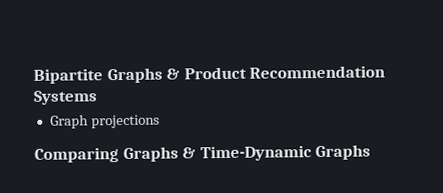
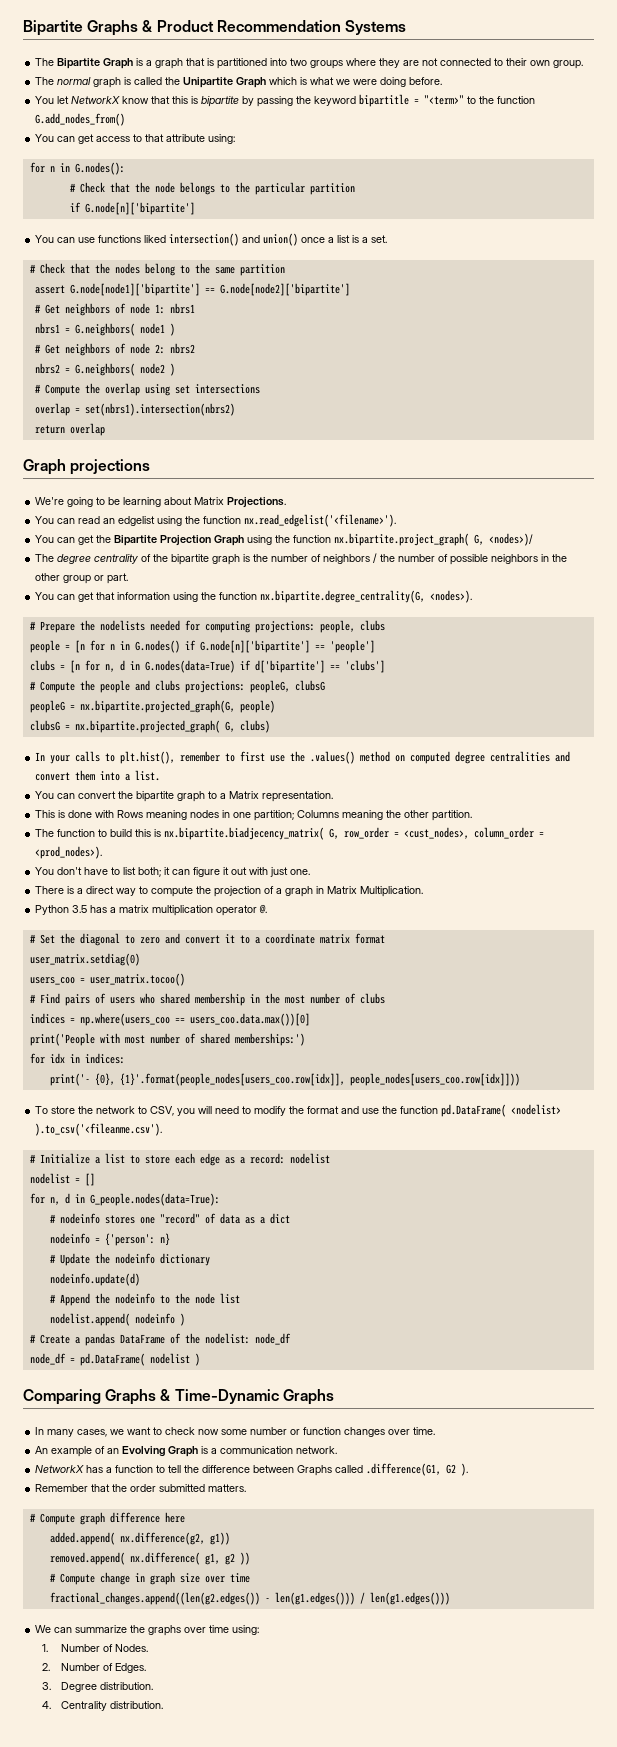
+ The Bipartite Graph is a graph that is partitioned into two groups where they are not connected to their own group.
+ The normal graph is called the Unipartite Graph which is what we were doing before.
+ You let NetworkX know that this is bipartite by passing the keyword bipartitle = "<term>" to the function G.add_nodes_from()
+ You can get access to that attribute using:
+ for n in G.nodes():
+ # Check that the node belongs to the particular partition
+ if G.node[n]['bipartite']
+ You can use functions liked intersection() and union() once a list is a set.
+ # Check that the nodes belong to the same partition
+ assert G.node[node1]['bipartite'] == G.node[node2]['bipartite']
+ # Get neighbors of node 1: nbrs1
+ nbrs1 = G.neighbors( node1 )
+ # Get neighbors of node 2: nbrs2
+ nbrs2 = G.neighbors( node2 )
+ # Compute the overlap using set intersections
+ overlap = set(nbrs1).intersection(nbrs2)
+ return overlap
  Graph projections
+ We're going to be learning about Matrix Projections.
+ You can read an edgelist using the function nx.read_edgelist('<filename>').
+ You can get the Bipartite Projection Graph using the function nx.bipartite.project_graph( G, <nodes>)/
+ The degree centrality of the bipartite graph is the number of neighbors / the number of possible neighbors in the other group or part.
+ You can get that information using the function nx.bipartite.degree_centrality(G, <nodes>).
+ # Prepare the nodelists needed for computing projections: people, clubs
+ people = [n for n in G.nodes() if G.node[n]['bipartite'] == 'people']
+ clubs = [n for n, d in G.nodes(data=True) if d['bipartite'] == 'clubs']
+ # Compute the people and clubs projections: peopleG, clubsG
+ peopleG = nx.bipartite.projected_graph(G, people)
+ clubsG = nx.bipartite.projected_graph( G, clubs)
+ In your calls to plt.hist(), remember to first use the .values() method on computed degree centralities and convert them into a list.
+ You can convert the bipartite graph to a Matrix representation.
+ This is done with Rows meaning nodes in one partition; Columns meaning the other partition.
+ The function to build this is nx.bipartite.biadjecency_matrix( G, row_order = <cust_nodes>, column_order = <prod_nodes>).
+ You don't have to list both; it can figure it out with just one.
+ There is a direct way to compute the projection of a graph in Matrix Multiplication.
+ Python 3.5 has a matrix multiplication operator @.
+ # Set the diagonal to zero and convert it to a coordinate matrix format
+ user_matrix.setdiag(0)
+ users_coo = user_matrix.tocoo()
+ # Find pairs of users who shared membership in the most number of clubs
+ indices = np.where(users_coo == users_coo.data.max())[0]
+ print('People with most number of shared memberships:')
+ for idx in indices:
+ print('- {0}, {1}'.format(people_nodes[users_coo.row[idx]], people_nodes[users_coo.row[idx]]))
+ To store the network to CSV, you will need to modify the format and use the function pd.DataFrame( <nodelist> ).to_csv('<fileanme.csv').
+ # Initialize a list to store each edge as a record: nodelist
+ nodelist = []
+ for n, d in G_people.nodes(data=True):
+ # nodeinfo stores one "record" of data as a dict
+ nodeinfo = {'person': n}
+ # Update the nodeinfo dictionary
+ nodeinfo.update(d)
+ # Append the nodeinfo to the node list
+ nodelist.append( nodeinfo )
+ # Create a pandas DataFrame of the nodelist: node_df
+ node_df = pd.DataFrame( nodelist )
+ In many cases, we want to check now some number or function changes over time.
+ An example of an Evolving Graph is a communication network.
+ NetworkX has a function to tell the difference between Graphs called .difference(G1, G2 ).
+ Remember that the order submitted matters.
+ # Compute graph difference here
+ added.append( nx.difference(g2, g1))
+ removed.append( nx.difference( g1, g2 ))
+ # Compute change in graph size over time
+ fractional_changes.append((len(g2.edges()) - len(g1.edges())) / len(g1.edges()))
+ We can summarize the graphs over time using:
+ 1. Number of Nodes.
+ 2. Number of Edges.
+ 3. Degree distribution.
+ 4. Centrality distribution.

